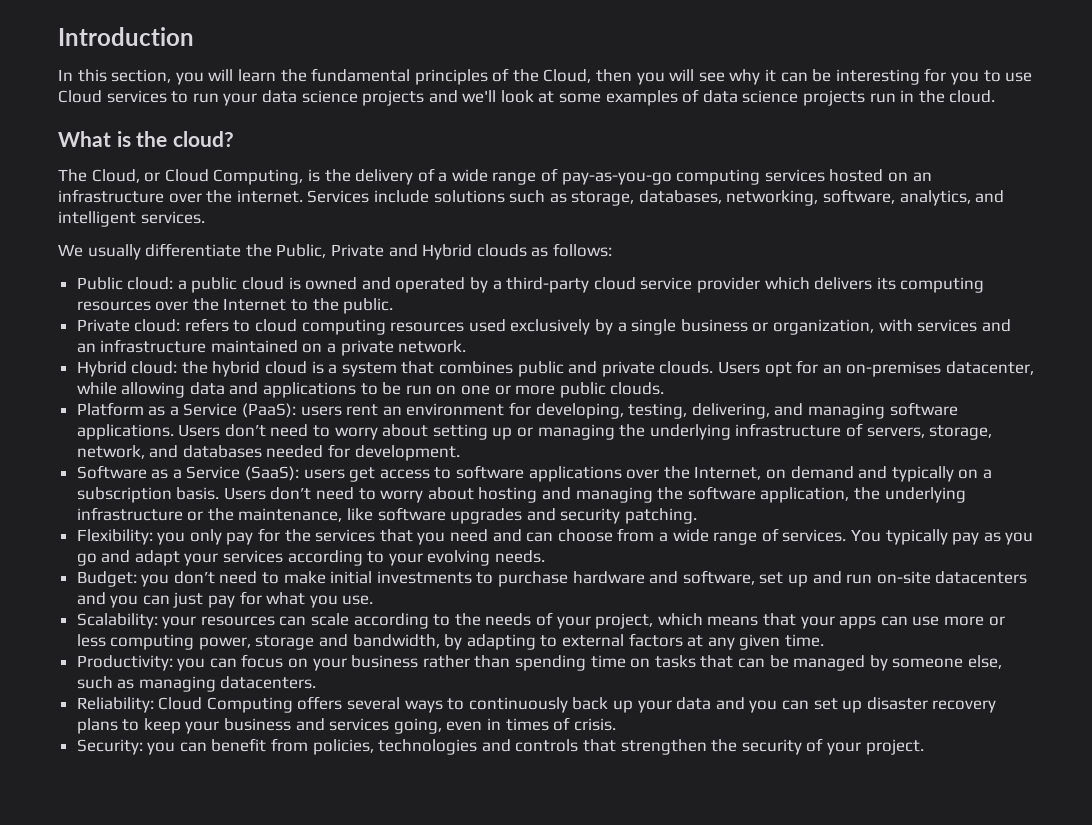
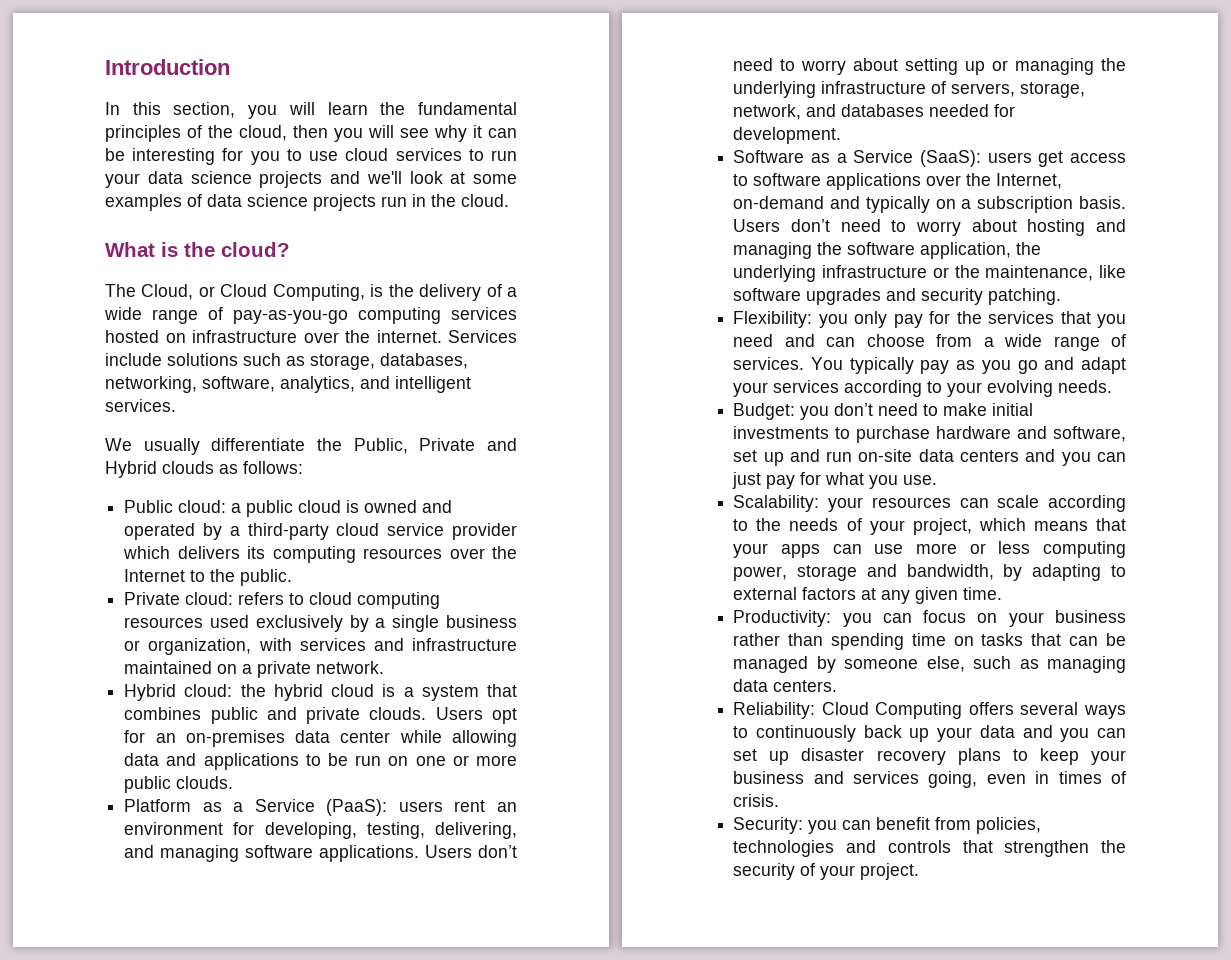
- In this section, you will learn the fundamental principles of the Cloud, then you will see why it can be interesting for you to use Cloud services to run your data science projects and we'll look at some examples of data science projects run in the cloud.
+ In this section, you will learn the fundamental principles of the cloud, then you will see why it can be interesting for you to use cloud services to run your data science projects and we'll look at some examples of data science projects run in the cloud.
- The Cloud, or Cloud Computing, is the delivery of a wide range of pay-as-you-go computing services hosted on an infrastructure over the internet.
+ The Cloud, or Cloud Computing, is the delivery of a wide range of pay-as-you-go computing services hosted on infrastructure over the internet.
- Private cloud: refers to cloud computing resources used exclusively by a single business or organization, with services and an infrastructure maintained on a private network.
+ Private cloud: refers to cloud computing resources used exclusively by a single business or organization, with services and infrastructure maintained on a private network.
- Users opt for an on-premises datacenter, while allowing data and applications to be run on one or more public clouds.
+ Users opt for an on-premises data center while allowing data and applications to be run on one or more public clouds.
- Software as a Service (SaaS): users get access to software applications over the Internet, on demand and typically on a subscription basis.
+ Software as a Service (SaaS): users get access to software applications over the Internet, on-demand and typically on a subscription basis.
- Budget: you don’t need to make initial investments to purchase hardware and software, set up and run on-site datacenters and you can just pay for what you use.
+ Budget: you don’t need to make initial investments to purchase hardware and software, set up and run on-site data centers and you can just pay for what you use.
- Productivity: you can focus on your business rather than spending time on tasks that can be managed by someone else, such as managing datacenters.
+ Productivity: you can focus on your business rather than spending time on tasks that can be managed by someone else, such as managing data centers.

